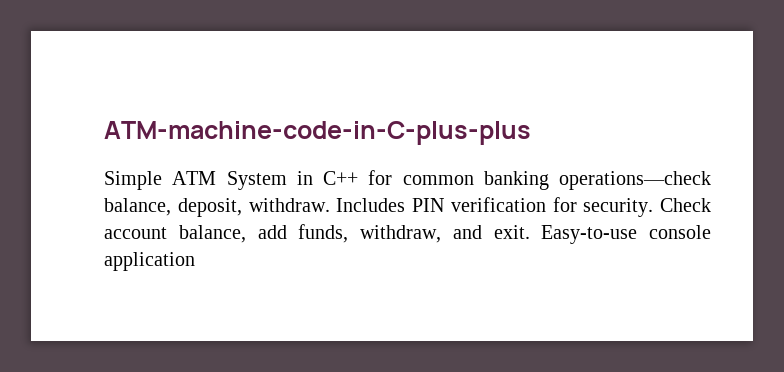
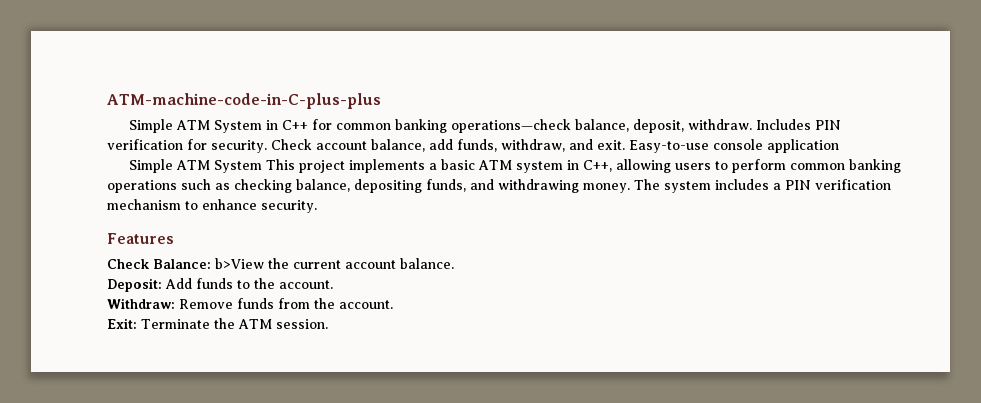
+ Simple ATM System This project implements a basic ATM system in C++, allowing users to perform common banking operations such as checking balance, depositing funds, and withdrawing money. The system includes a PIN verification mechanism to enhance security.
+ Features
+ Check Balance: b>View the current account balance.
+ Deposit: Add funds to the account.
+ Withdraw: Remove funds from the account.
+ Exit: Terminate the ATM session.

